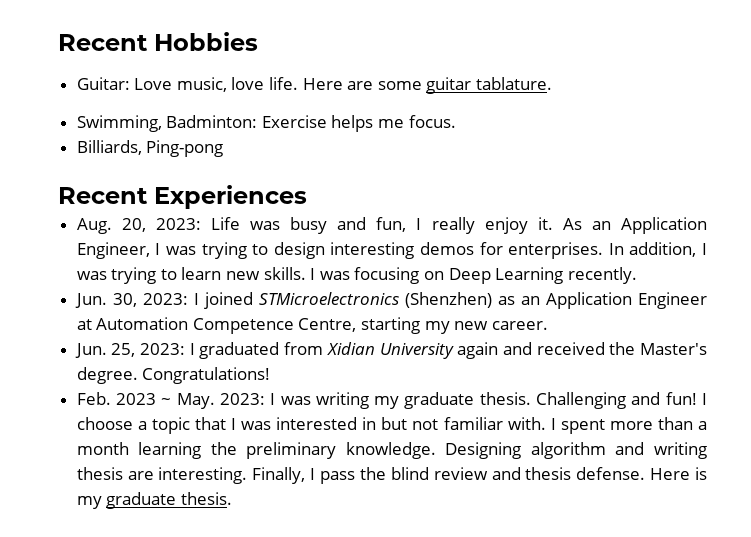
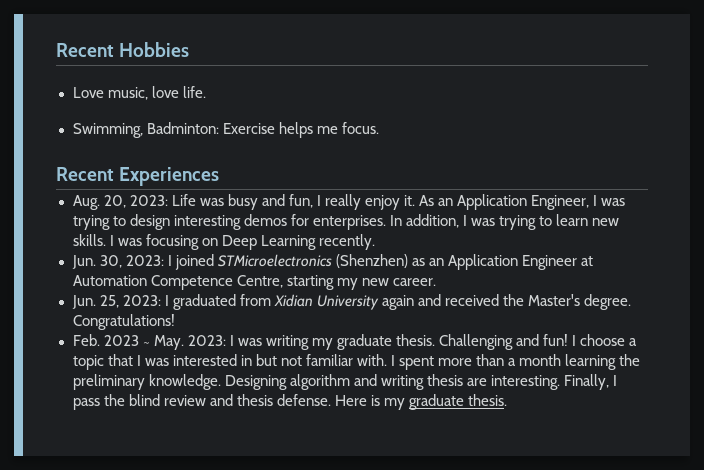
- Guitar: Love music, love life. Here are some guitar tablature.
+ Love music, love life.
- Billiards, Ping-pong

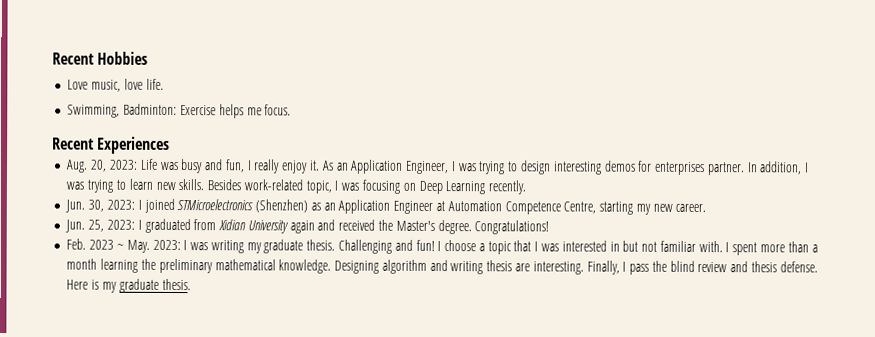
- As an Application Engineer, I was trying to design interesting demos for enterprises.
+ As an Application Engineer, I was trying to design interesting demos for enterprises partner.
- I was focusing on Deep Learning recently.
+ Besides work-related topic, I was focusing on Deep Learning recently.
- I spent more than a month learning the preliminary knowledge.
+ I spent more than a month learning the preliminary mathematical knowledge.

